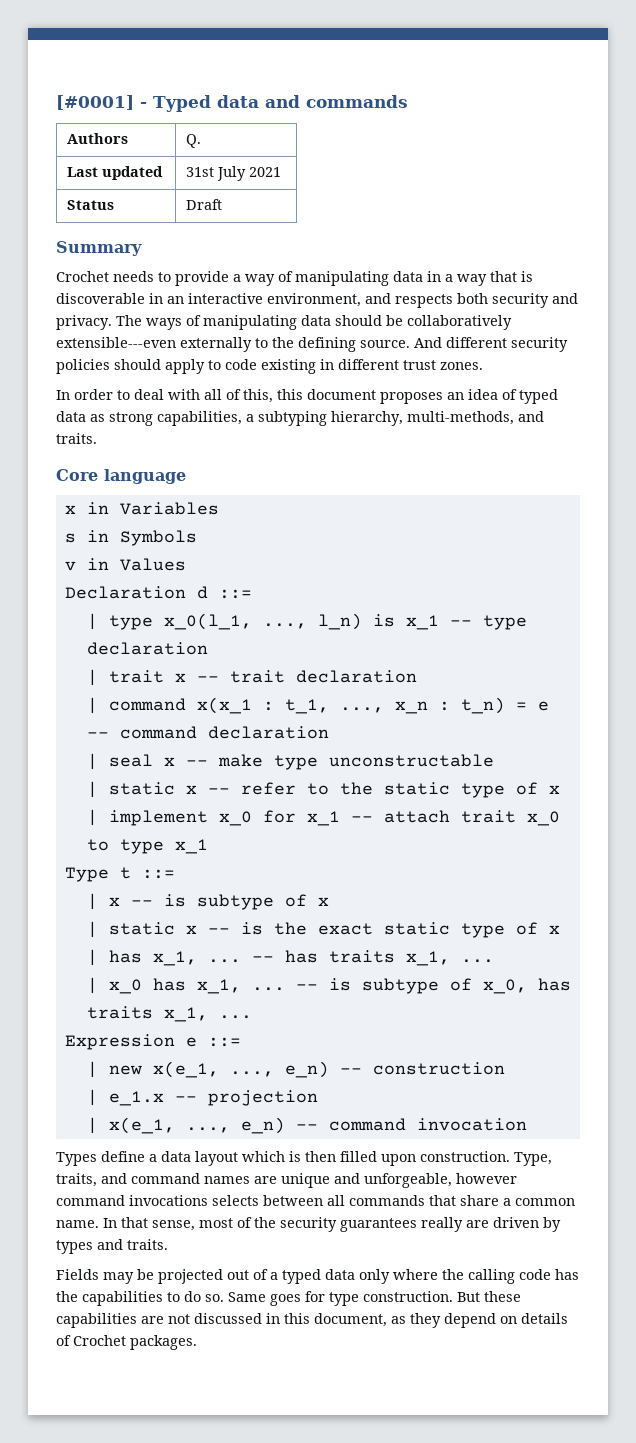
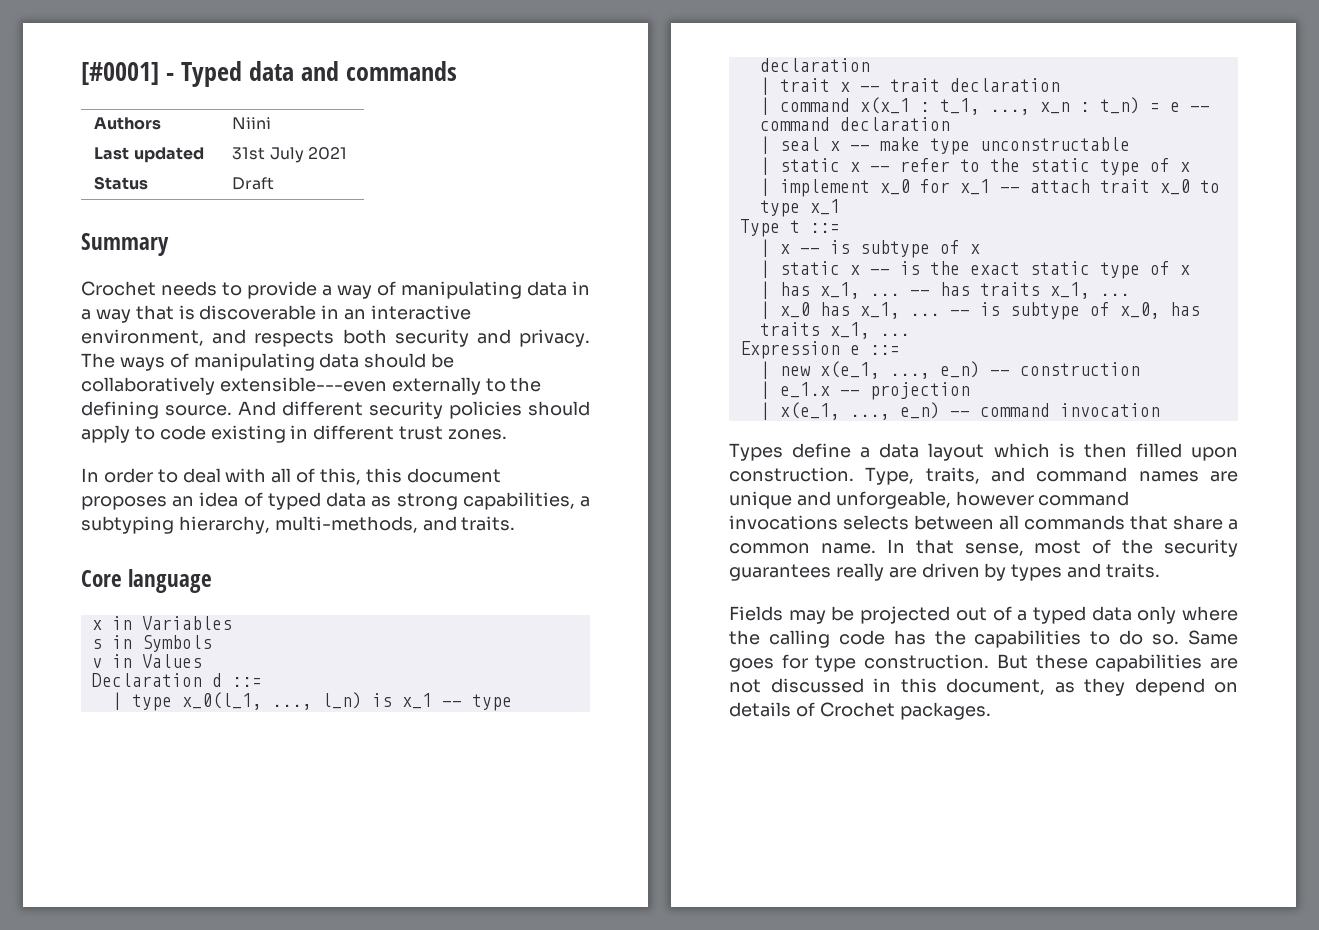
- Authors | Q.
+ Authors | Niini

